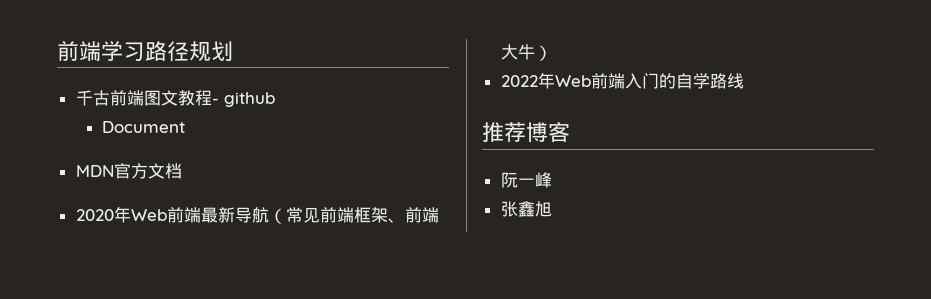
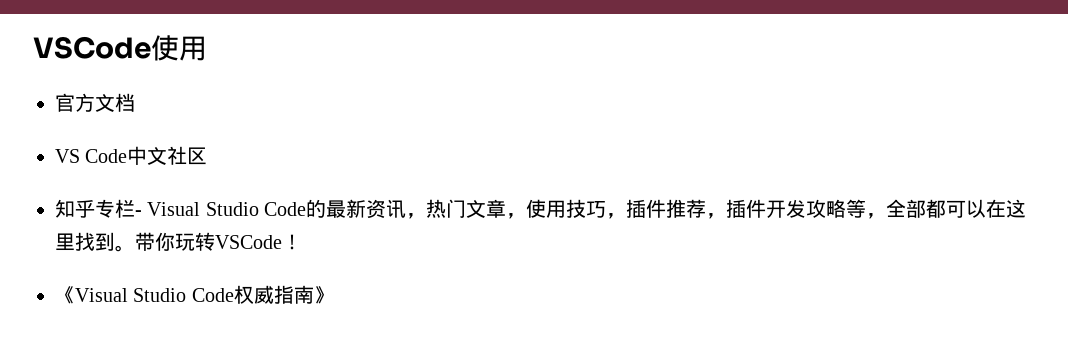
- 前端学习路径规划
- 千古前端图文教程- github
- Document
- MDN官方文档
- 2020年Web前端最新导航（常见前端框架、前端大牛）
- 2022年Web前端入门的自学路线
- 推荐博客
- 阮一峰
- 张鑫旭
+ VSCode使用
+ 官方文档
+ VS Code中文社区
+ 知乎专栏- Visual Studio Code的最新资讯，热门文章，使用技巧，插件推荐，插件开发攻略等，全部都可以在这里找到。带你玩转VSCode！
+ 《Visual Studio Code权威指南》

